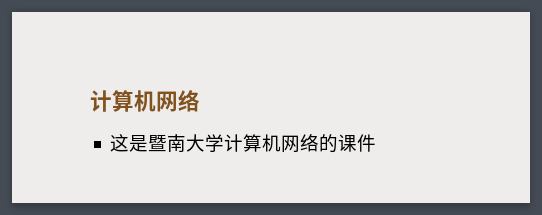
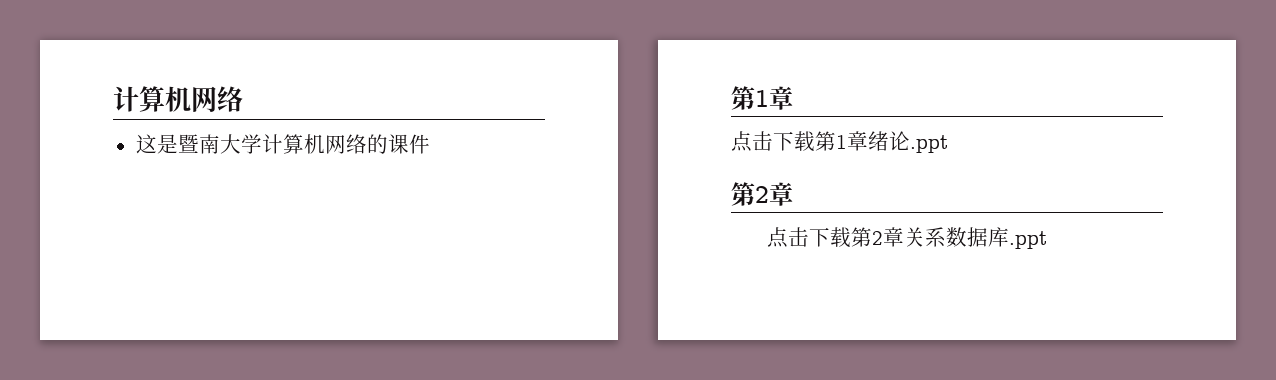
  这是暨南大学计算机网络的课件
+ 第1章
+ 点击下载第1章绪论.ppt
+ 第2章
+ 点击下载第2章关系数据库.ppt

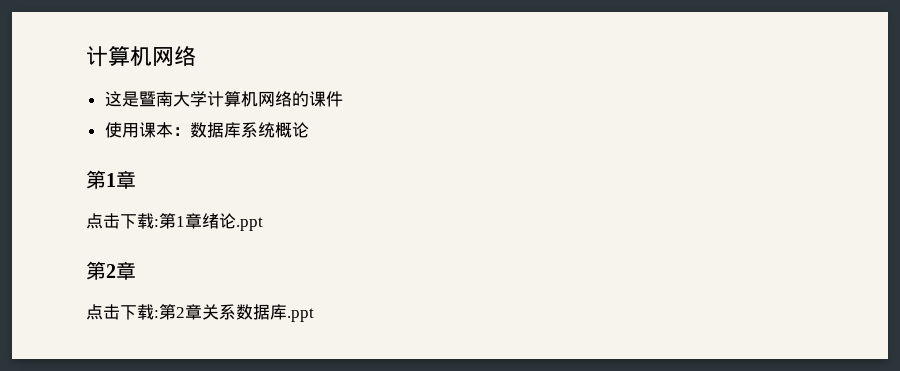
+ 使用课本：数据库系统概论
- 点击下载第1章绪论.ppt
+ 点击下载:第1章绪论.ppt
- 点击下载第2章关系数据库.ppt
+ 点击下载:第2章关系数据库.ppt

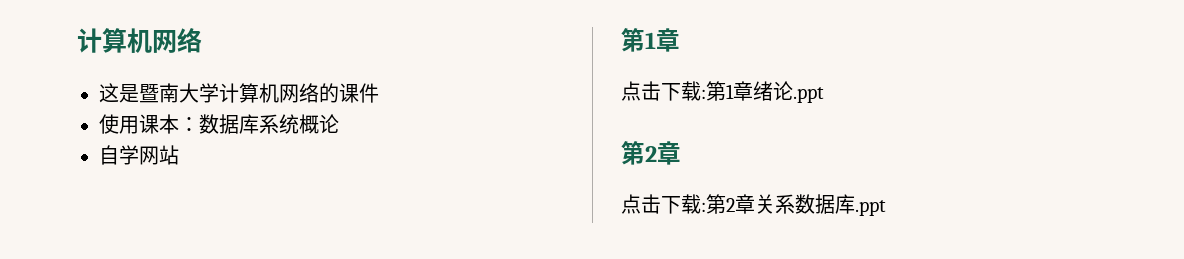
+ 自学网站

